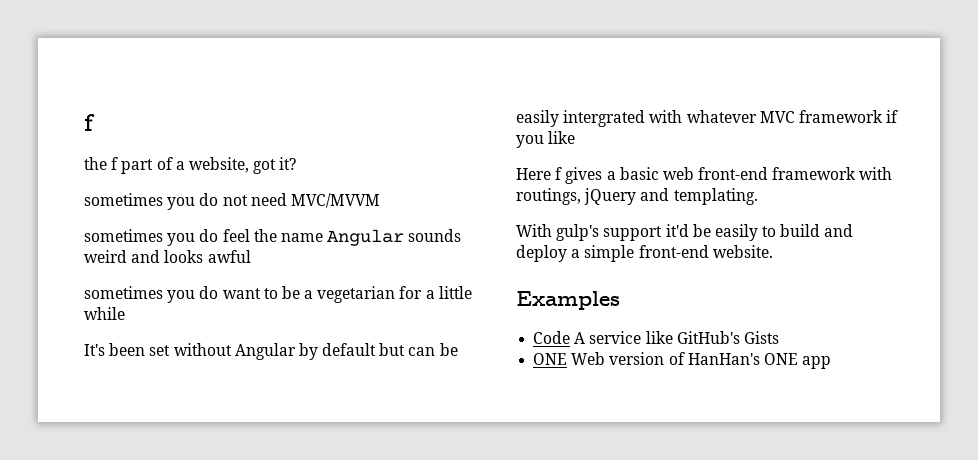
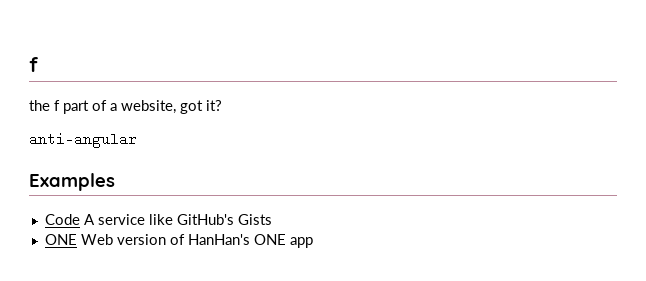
- sometimes you do not need MVC/MVVM
- sometimes you do feel the name Angular sounds weird and looks awful
- sometimes you do want to be a vegetarian for a little while
- It's been set without Angular by default but can be easily intergrated with whatever MVC framework if you like
- Here f gives a basic web front-end framework with routings, jQuery and templating.
- With gulp's support it'd be easily to build and deploy a simple front-end website.
+ anti-angular

